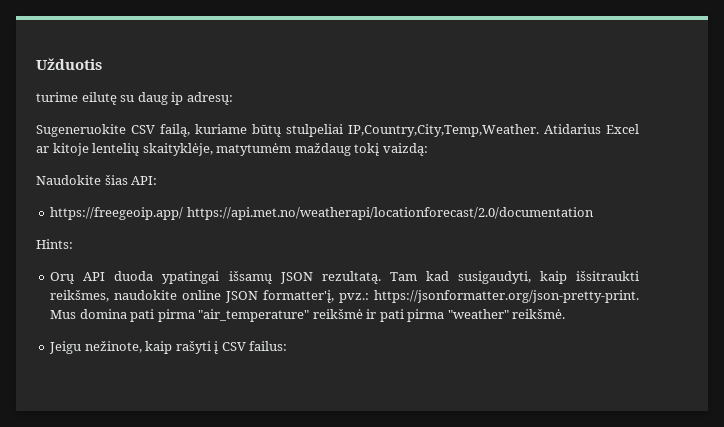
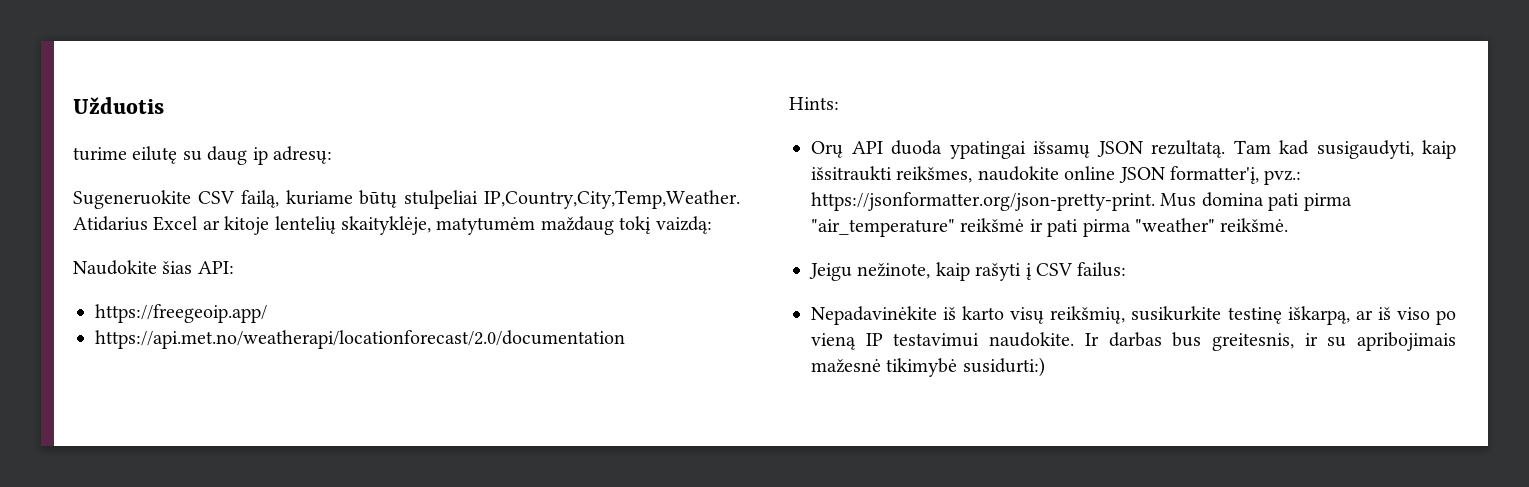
- https://freegeoip.app/ https://api.met.no/weatherapi/locationforecast/2.0/documentation
+ https://freegeoip.app/
+ https://api.met.no/weatherapi/locationforecast/2.0/documentation
+ Nepadavinėkite iš karto visų reikšmių, susikurkite testinę iškarpą, ar iš viso po vieną IP testavimui naudokite. Ir darbas bus greitesnis, ir su apribojimais mažesnė tikimybė susidurti:)

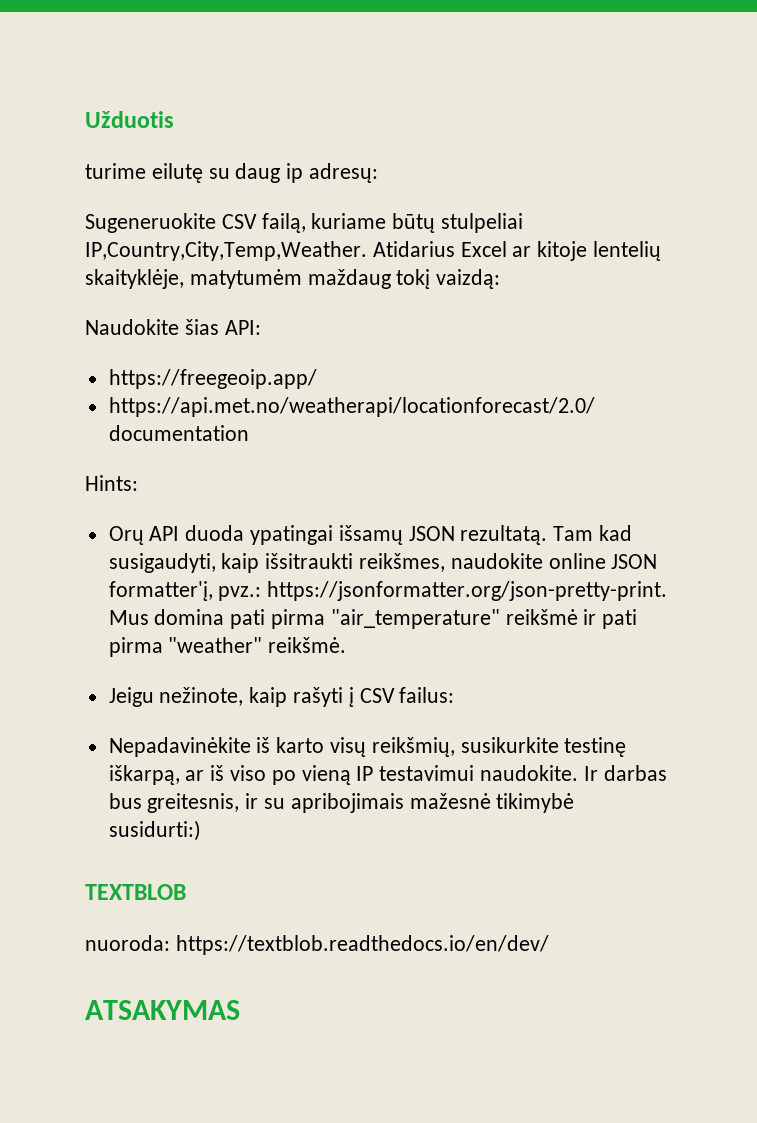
+ TEXTBLOB
+ nuoroda: https://textblob.readthedocs.io/en/dev/
+ ATSAKYMAS

